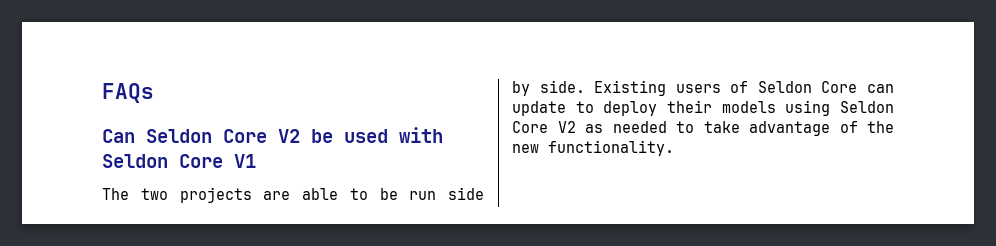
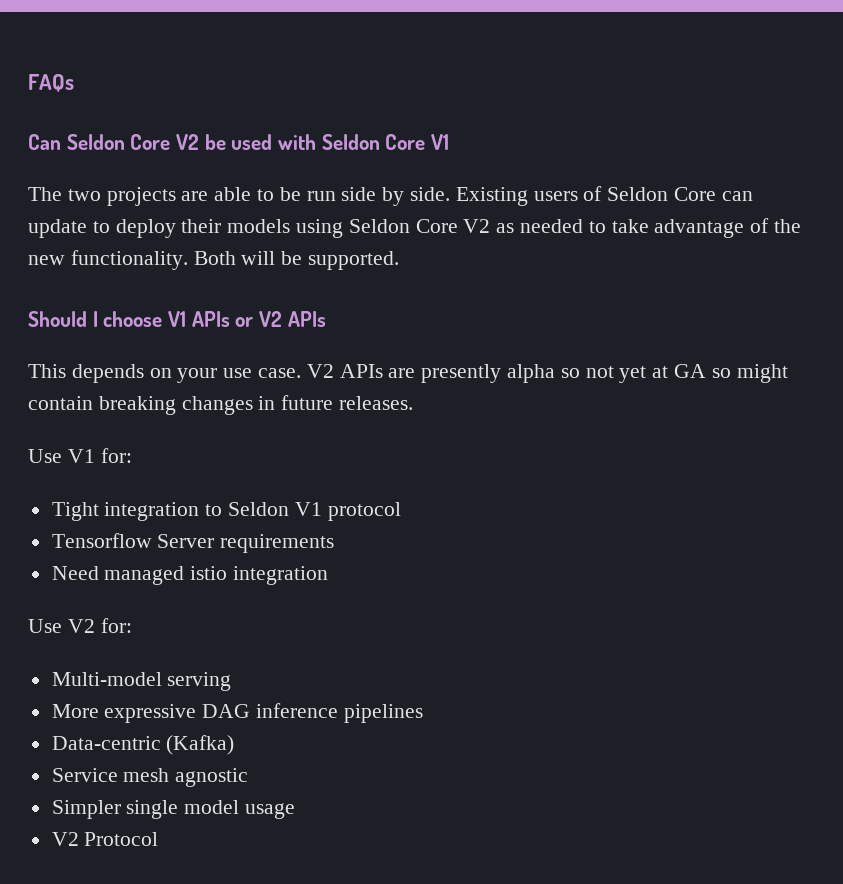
+ Both will be supported.
+ Should I choose V1 APIs or V2 APIs
+ This depends on your use case. V2 APIs are presently alpha so not yet at GA so might contain breaking changes in future releases.
+ Use V1 for:
+ Tight integration to Seldon V1 protocol
+ Tensorflow Server requirements
+ Need managed istio integration
+ Use V2 for:
+ Multi-model serving
+ More expressive DAG inference pipelines
+ Data-centric (Kafka)
+ Service mesh agnostic
+ Simpler single model usage
+ V2 Protocol

